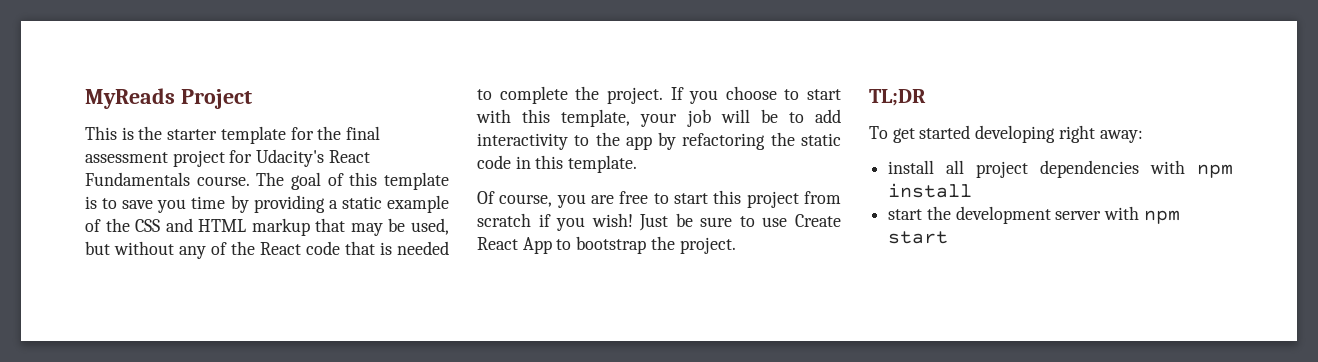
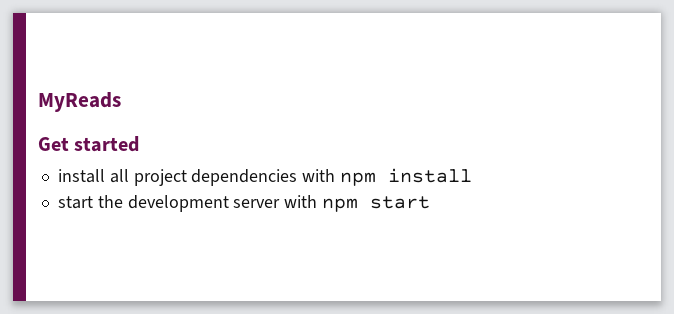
- MyReads Project
- This is the starter template for the final assessment project for Udacity's React Fundamentals course. The goal of this template is to save you time by providing a static example of the CSS and HTML markup that may be used, but without any of the React code that is needed to complete the project. If you choose to start with this template, your job will be to add interactivity to the app by refactoring the static code in this template.
- Of course, you are free to start this project from scratch if you wish! Just be sure to use Create React App to bootstrap the project.
- TL;DR
- To get started developing right away:
+ MyReads
+ Get started

